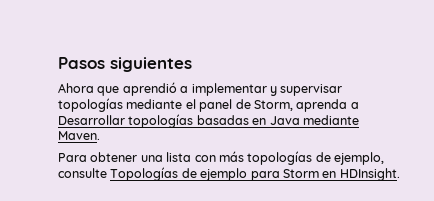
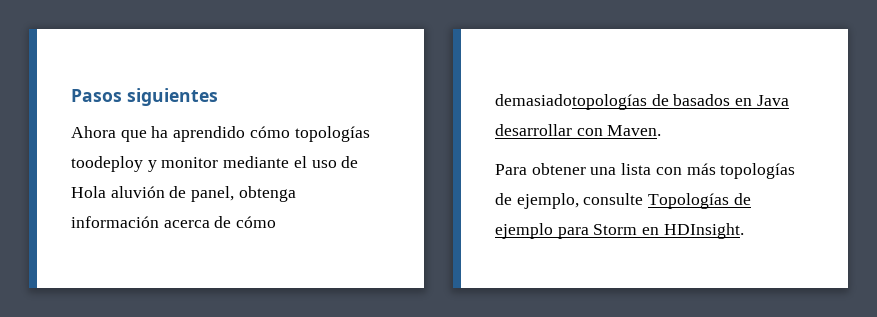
- Ahora que aprendió a implementar y supervisar topologías mediante el panel de Storm, aprenda a Desarrollar topologías basadas en Java mediante Maven.
+ Ahora que ha aprendido cómo topologías toodeploy y monitor mediante el uso de Hola aluvión de panel, obtenga información acerca de cómo demasiadotopologías de basados en Java desarrollar con Maven.

